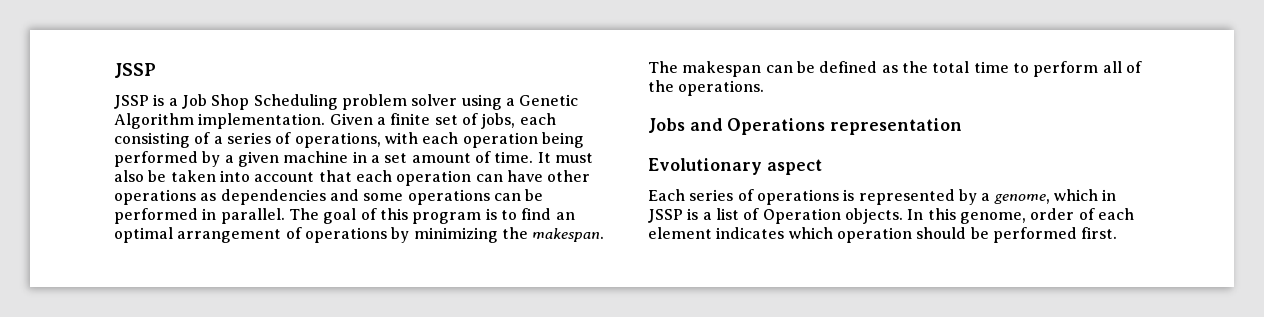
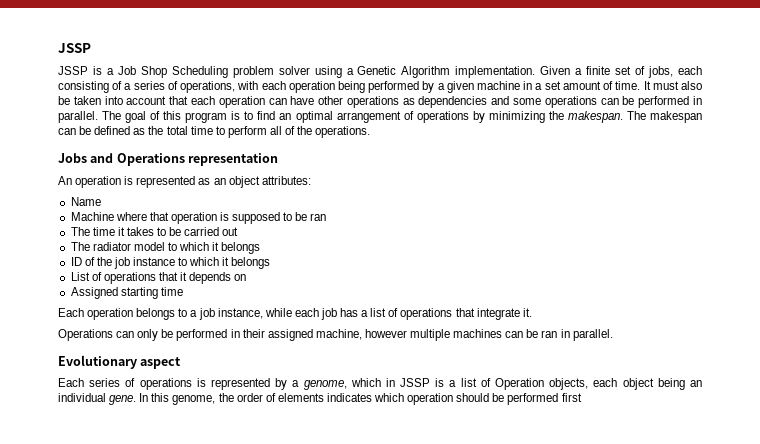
+ An operation is represented as an object attributes:
+ Name
+ Machine where that operation is supposed to be ran
+ The time it takes to be carried out
+ The radiator model to which it belongs
+ ID of the job instance to which it belongs
+ List of operations that it depends on
+ Assigned starting time
+ Each operation belongs to a job instance, while each job has a list of operations that integrate it.
+ Operations can only be performed in their assigned machine, however multiple machines can be ran in parallel.
- Each series of operations is represented by a genome, which in JSSP is a list of Operation objects.
+ Each series of operations is represented by a genome, which in JSSP is a list of Operation objects, each object being an individual gene.
- In this genome, order of each element indicates which operation should be performed first.
+ In this genome, the order of elements indicates which operation should be performed first

